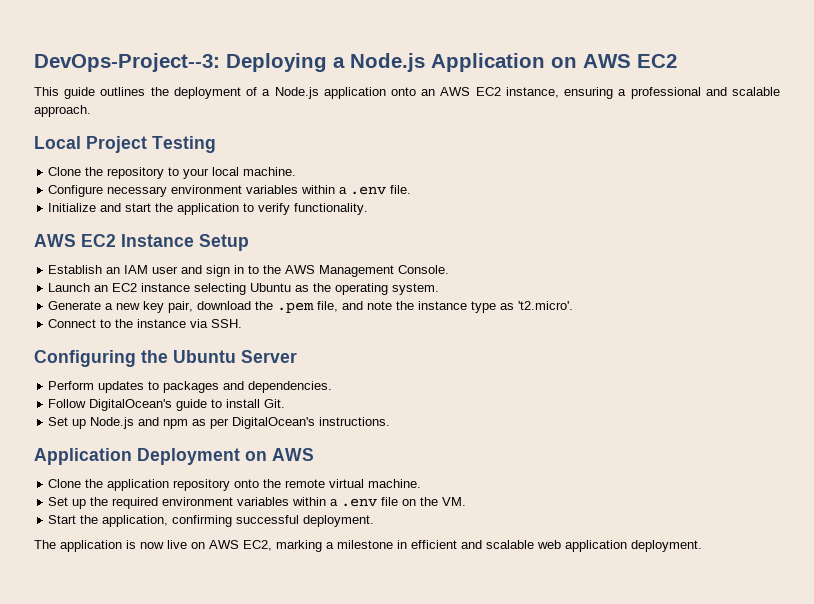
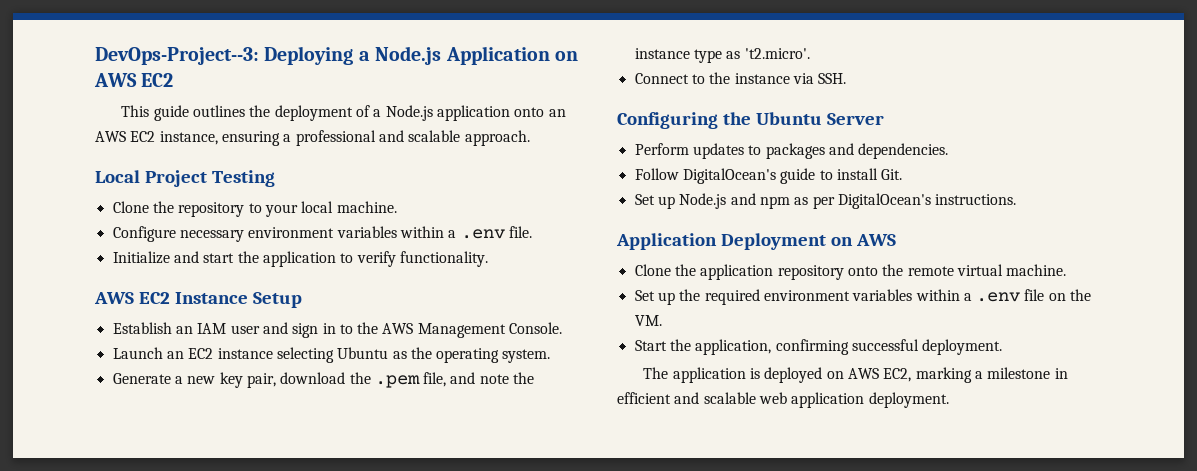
- The application is now live on AWS EC2, marking a milestone in efficient and scalable web application deployment.
+ The application is deployed on AWS EC2, marking a milestone in efficient and scalable web application deployment.

